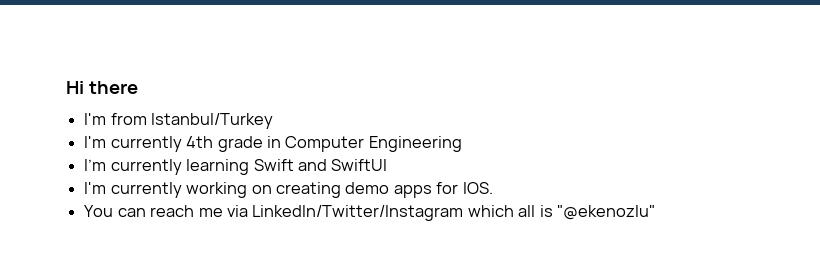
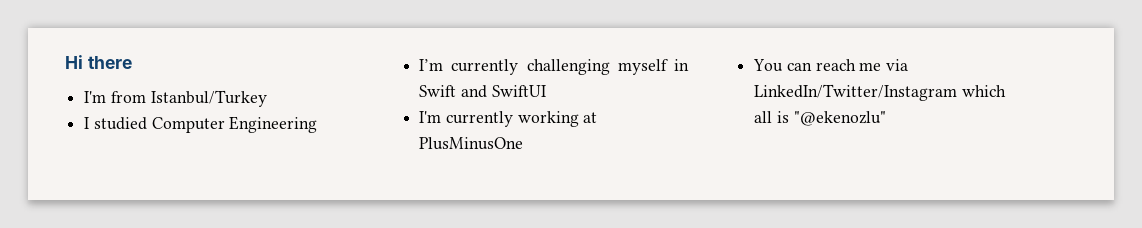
- I'm currently 4th grade in Computer Engineering
+ I studied Computer Engineering
- I’m currently learning Swift and SwiftUI
+ I’m currently challenging myself in Swift and SwiftUI
- I'm currently working on creating demo apps for IOS.
+ I'm currently working at PlusMinusOne

